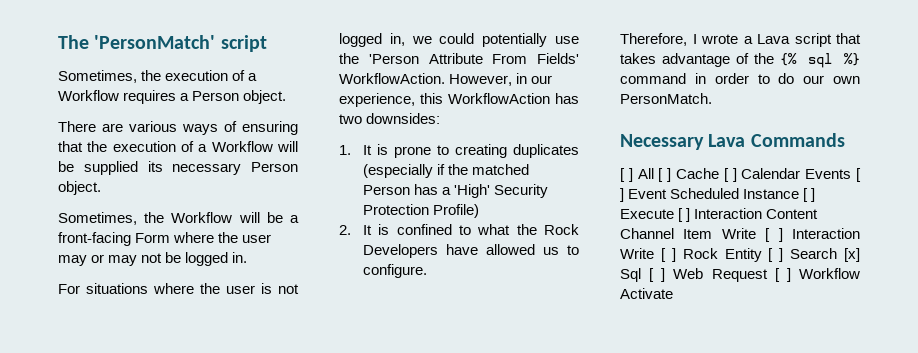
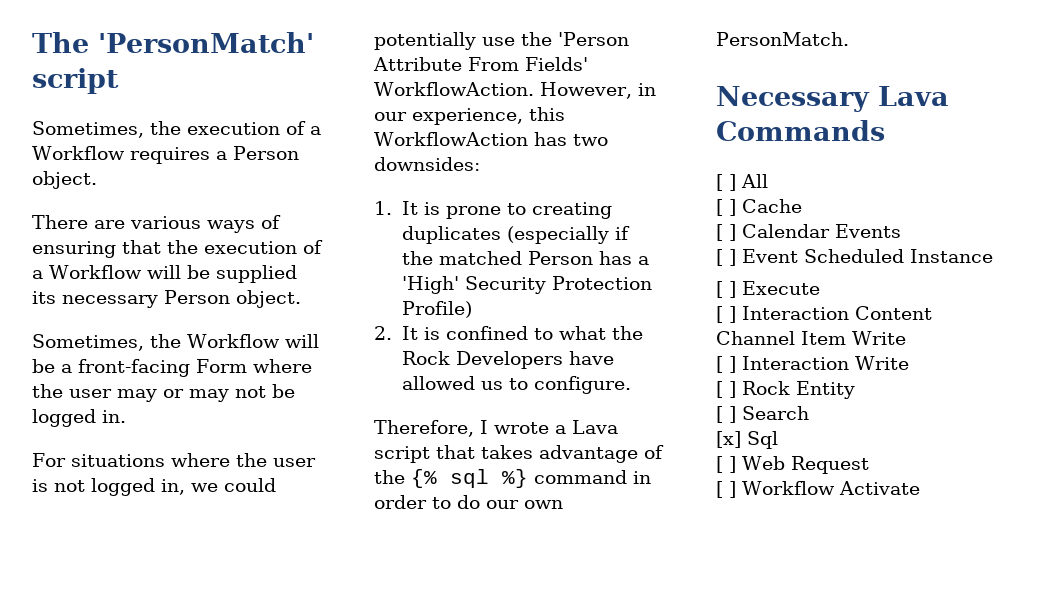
- [ ] All [ ] Cache [ ] Calendar Events [ ] Event Scheduled Instance [ ] Execute [ ] Interaction Content Channel Item Write [ ] Interaction Write [ ] Rock Entity [ ] Search [x] Sql [ ] Web Request [ ] Workflow Activate
+ [ ] All
+ [ ] Cache
+ [ ] Calendar Events
+ [ ] Event Scheduled Instance
+ [ ] Execute
+ [ ] Interaction Content Channel Item Write
+ [ ] Interaction Write
+ [ ] Rock Entity
+ [ ] Search
+ [x] Sql
+ [ ] Web Request
+ [ ] Workflow Activate

